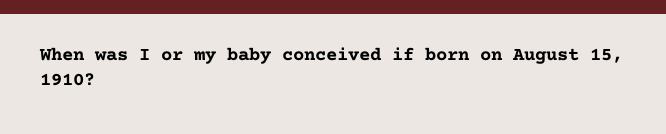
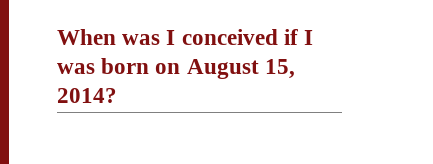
- When was I or my baby conceived if born on August 15, 1910?
+ When was I conceived if I was born on August 15, 2014?

